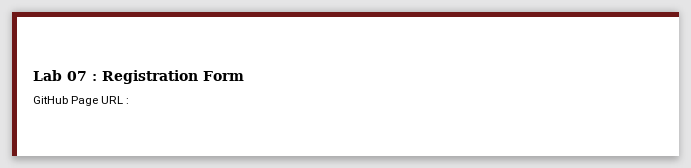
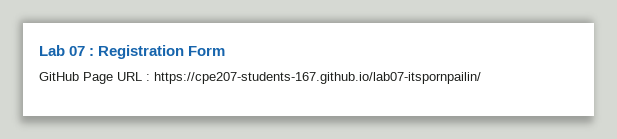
- GitHub Page URL :
+ GitHub Page URL : https://cpe207-students-167.github.io/lab07-itspornpailin/

